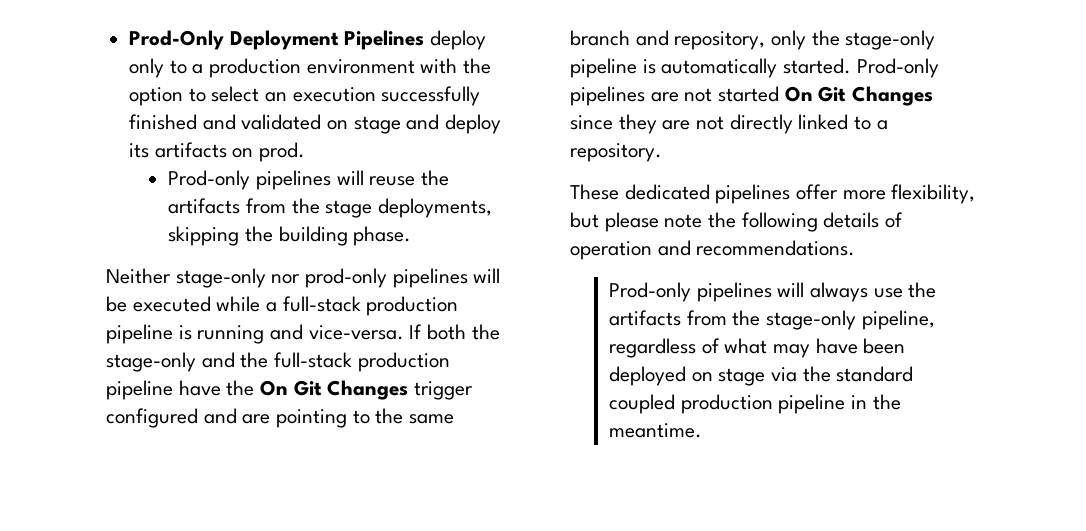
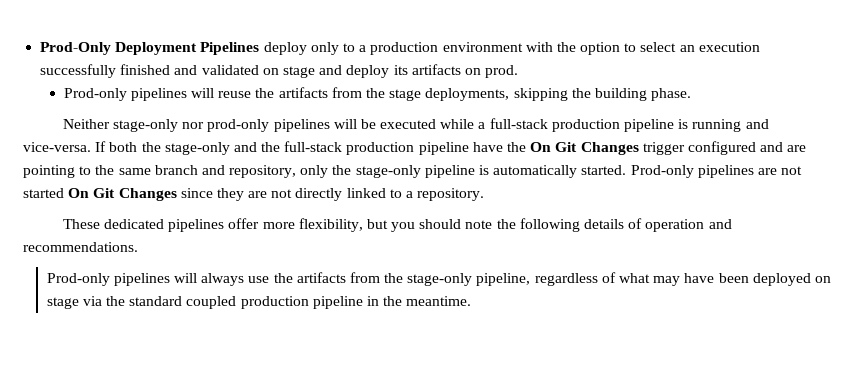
- These dedicated pipelines offer more flexibility, but please note the following details of operation and recommendations.
+ These dedicated pipelines offer more flexibility, but you should note the following details of operation and recommendations.

